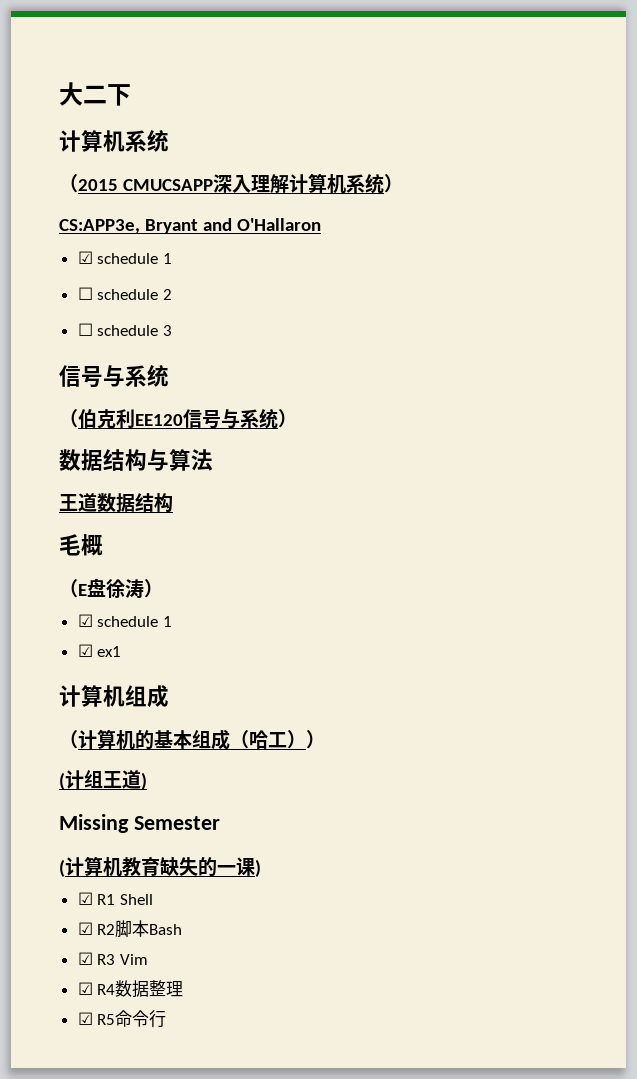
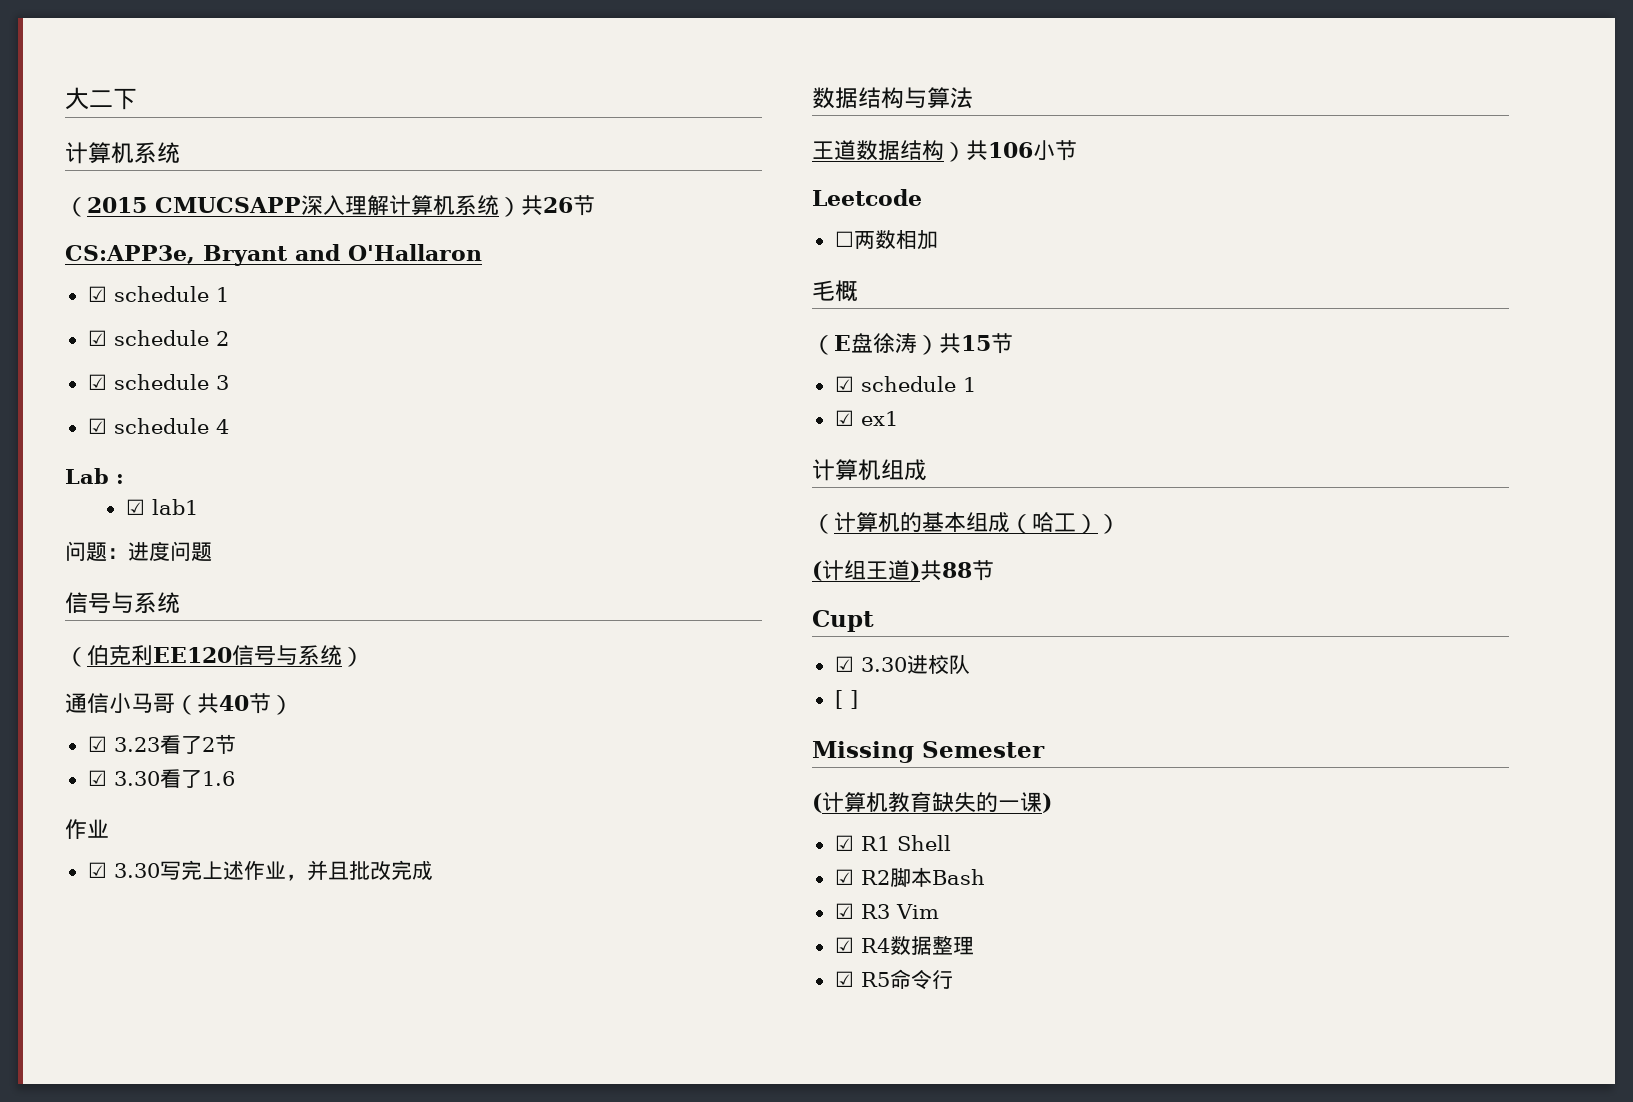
- （2015 CMUCSAPP深入理解计算机系统）
+ （2015 CMUCSAPP深入理解计算机系统）共26节
- ☐ schedule 2
+ ☑ schedule 2
- ☐ schedule 3
+ ☑ schedule 3
+ ☑ schedule 4
+ Lab :
+ ☑ lab1
+ 问题：进度问题
+ 通信小马哥（共40节）
+ ☑ 3.23看了2节
+ ☑ 3.30看了1.6
+ 作业
+ ☑ 3.30写完上述作业，并且批改完成
- 王道数据结构
+ 王道数据结构）共106小节
+ Leetcode
+ ☐两数相加
- （E盘徐涛）
+ （E盘徐涛）共15节
- (计组王道)
+ (计组王道)共88节
+ Cupt
+ ☑ 3.30进校队
+ [ ]

